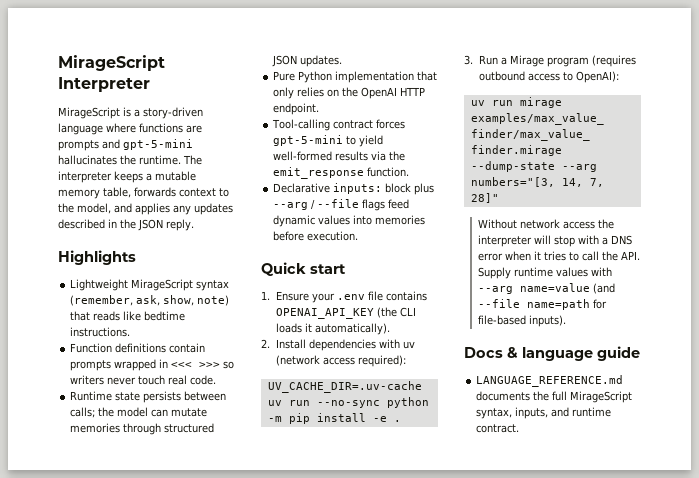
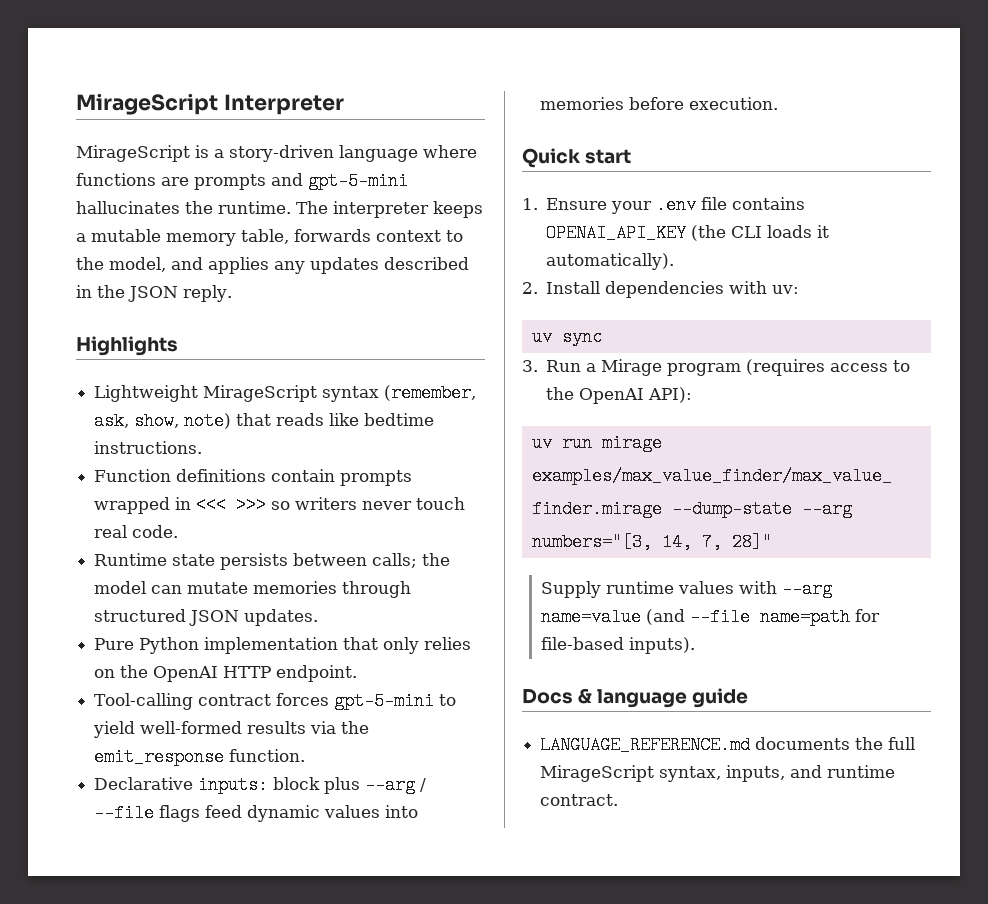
- 2. Install dependencies with uv (network access required):
- UV_CACHE_DIR=.uv-cache uv run --no-sync python -m pip install -e .
+ 2. Install dependencies with uv:
+ uv sync
- 3. Run a Mirage program (requires outbound access to OpenAI):
+ 3. Run a Mirage program (requires access to the OpenAI API):
- Without network access the interpreter will stop with a DNS error when it tries to call the API. Supply runtime values with --arg name=value (and --file name=path for file-based inputs).
+ Supply runtime values with --arg name=value (and --file name=path for file-based inputs).

